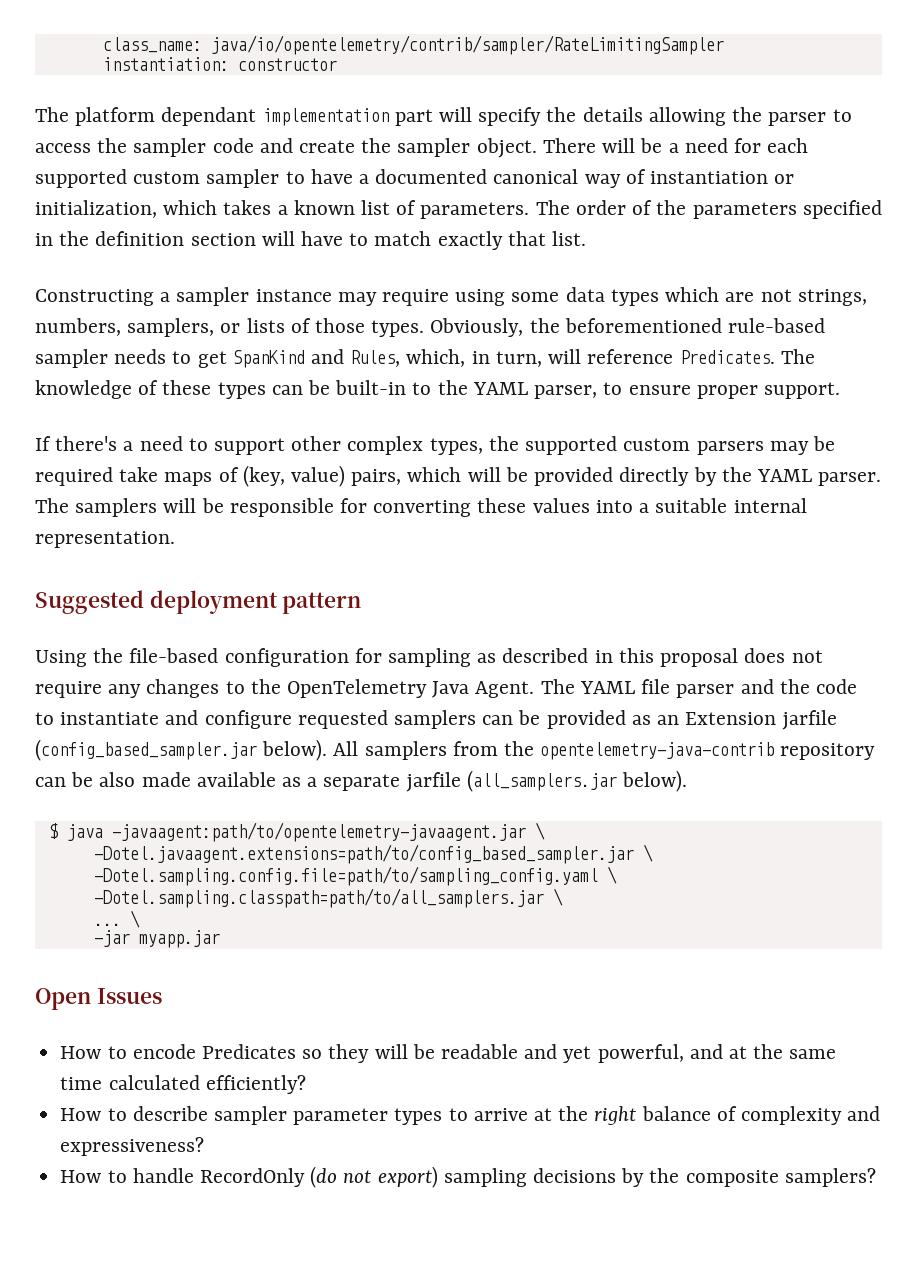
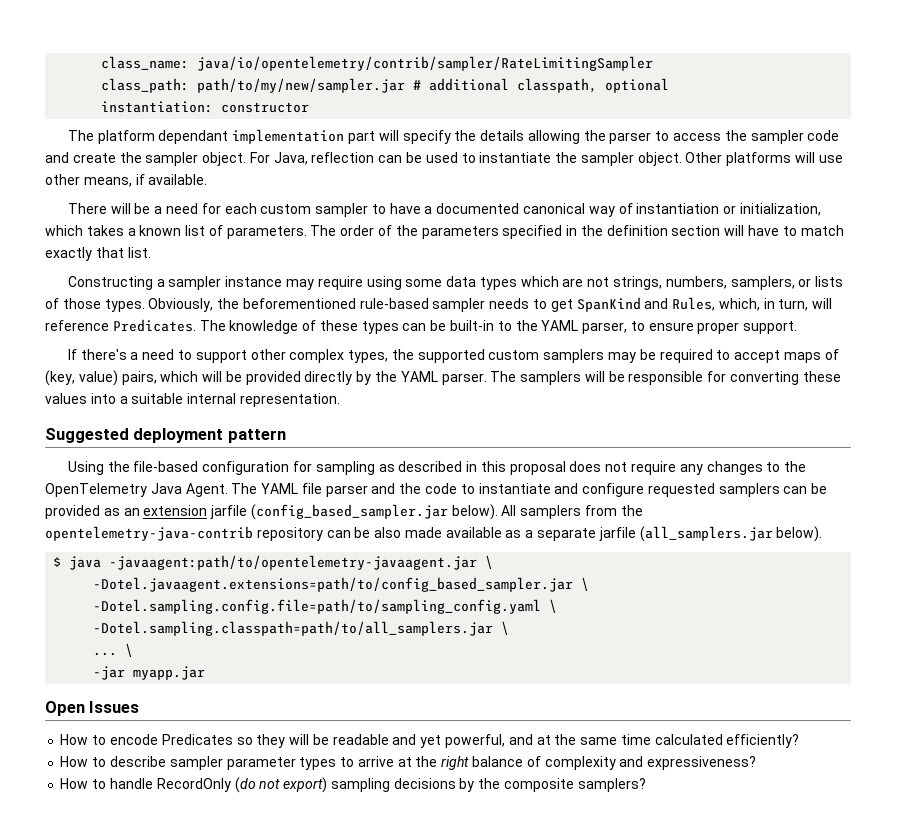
+ class_path: path/to/my/new/sampler.jar # additional classpath, optional
- The platform dependant implementation part will specify the details allowing the parser to access the sampler code and create the sampler object. There will be a need for each supported custom sampler to have a documented canonical way of instantiation or initialization, which takes a known list of parameters.
+ The platform dependant implementation part will specify the details allowing the parser to access the sampler code and create the sampler object. For Java, reflection can be used to instantiate the sampler object. Other platforms will use other means, if available.
+ There will be a need for each custom sampler to have a documented canonical way of instantiation or initialization, which takes a known list of parameters.
- If there's a need to support other complex types, the supported custom parsers may be required take maps of (key, value) pairs, which will be provided directly by the YAML parser.
+ If there's a need to support other complex types, the supported custom samplers may be required to accept maps of (key, value) pairs, which will be provided directly by the YAML parser.
- The YAML file parser and the code to instantiate and configure requested samplers can be provided as an Extension jarfile (config_based_sampler.jar below).
+ The YAML file parser and the code to instantiate and configure requested samplers can be provided as an extension jarfile (config_based_sampler.jar below).

